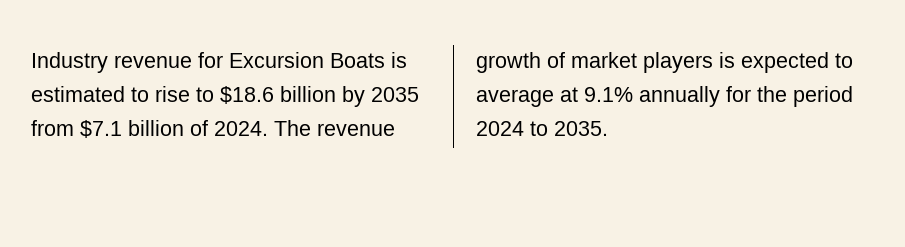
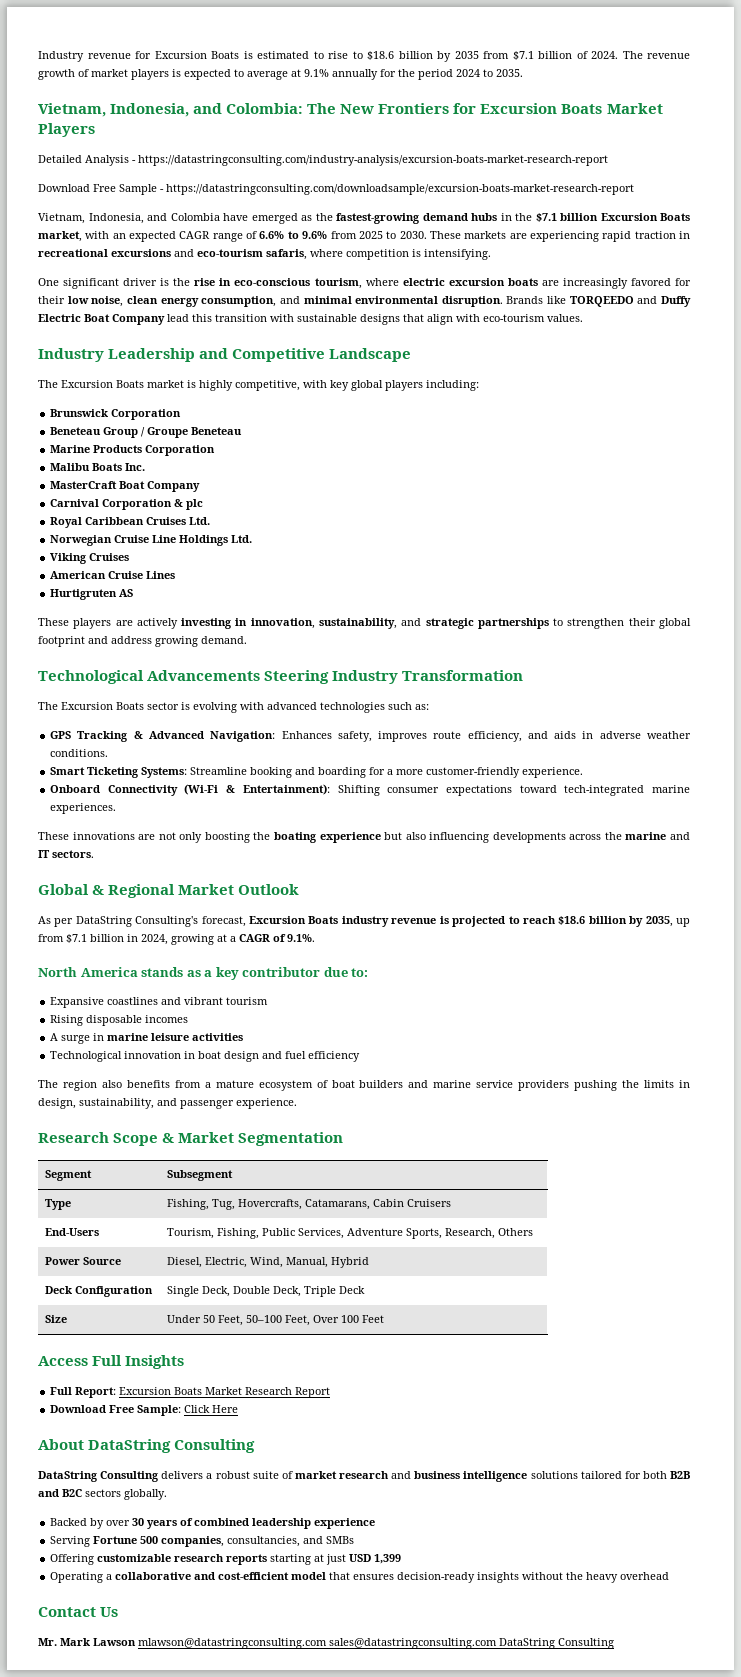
+ Vietnam, Indonesia, and Colombia: The New Frontiers for Excursion Boats Market Players
+ Detailed Analysis - https://datastringconsulting.com/industry-analysis/excursion-boats-market-research-report
+ Download Free Sample - https://datastringconsulting.com/downloadsample/excursion-boats-market-research-report
+ Vietnam, Indonesia, and Colombia have emerged as the fastest-growing demand hubs in the $7.1 billion Excursion Boats market, with an expected CAGR range of 6.6% to 9.6% from 2025 to 2030. These markets are experiencing rapid traction in recreational excursions and eco-tourism safaris, where competition is intensifying.
+ One significant driver is the rise in eco-conscious tourism, where electric excursion boats are increasingly favored for their low noise, clean energy consumption, and minimal environmental disruption. Brands like TORQEEDO and Duffy Electric Boat Company lead this transition with sustainable designs that align with eco-tourism values.
+ Industry Leadership and Competitive Landscape
+ The Excursion Boats market is highly competitive, with key global players including:
+ Brunswick Corporation
+ Beneteau Group / Groupe Beneteau
+ Marine Products Corporation
+ Malibu Boats Inc.
+ MasterCraft Boat Company
+ Carnival Corporation & plc
+ Royal Caribbean Cruises Ltd.
+ Norwegian Cruise Line Holdings Ltd.
+ Viking Cruises
+ American Cruise Lines
+ Hurtigruten AS
+ These players are actively investing in innovation, sustainability, and strategic partnerships to strengthen their global footprint and address growing demand.
+ Technological Advancements Steering Industry Transformation
+ The Excursion Boats sector is evolving with advanced technologies such as:
+ GPS Tracking & Advanced Navigation: Enhances safety, improves route efficiency, and aids in adverse weather conditions.
+ Smart Ticketing Systems: Streamline booking and boarding for a more customer-friendly experience.
+ Onboard Connectivity (Wi-Fi & Entertainment): Shifting consumer expectations toward tech-integrated marine experiences.
+ These innovations are not only boosting the boating experience but also influencing developments across the marine and IT sectors.
+ Global & Regional Market Outlook
+ As per DataString Consulting's forecast, Excursion Boats industry revenue is projected to reach $18.6 billion by 2035, up from $7.1 billion in 2024, growing at a CAGR of 9.1%.
+ North America stands as a key contributor due to:
+ Expansive coastlines and vibrant tourism
+ Rising disposable incomes
+ A surge in marine leisure activities
+ Technological innovation in boat design and fuel efficiency
+ The region also benefits from a mature ecosystem of boat builders and marine service providers pushing the limits in design, sustainability, and passenger experience.
+ Research Scope & Market Segmentation
+ Segment | Subsegment
+ Type | Fishing, Tug, Hovercrafts, Catamarans, Cabin Cruisers
+ End-Users | Tourism, Fishing, Public Services, Adventure Sports, Research, Others
+ Power Source | Diesel, Electric, Wind, Manual, Hybrid
+ Deck Configuration | Single Deck, Double Deck, Triple Deck
+ Size | Under 50 Feet, 50–100 Feet, Over 100 Feet
+ Access Full Insights
+ Full Report: Excursion Boats Market Research Report
+ Download Free Sample: Click Here
+ About DataString Consulting
+ DataString Consulting delivers a robust suite of market research and business intelligence solutions tailored for both B2B and B2C sectors globally.
+ Backed by over 30 years of combined leadership experience
+ Serving Fortune 500 companies, consultancies, and SMBs
+ Offering customizable research reports starting at just USD 1,399
+ Operating a collaborative and cost-efficient model that ensures decision-ready insights without the heavy overhead
+ Contact Us
+ Mr. Mark Lawson mlawson@datastringconsulting.com sales@datastringconsulting.com DataString Consulting

